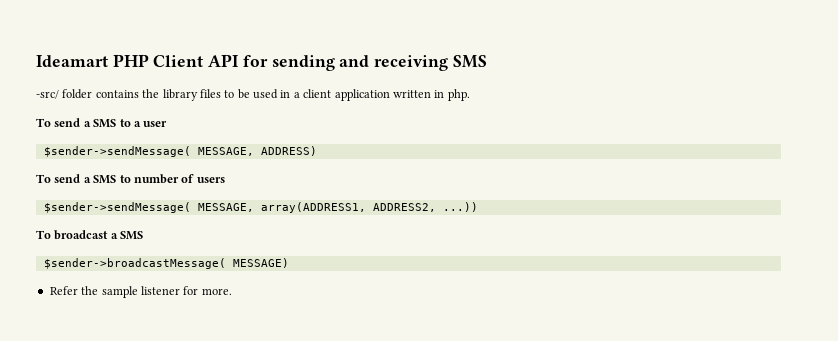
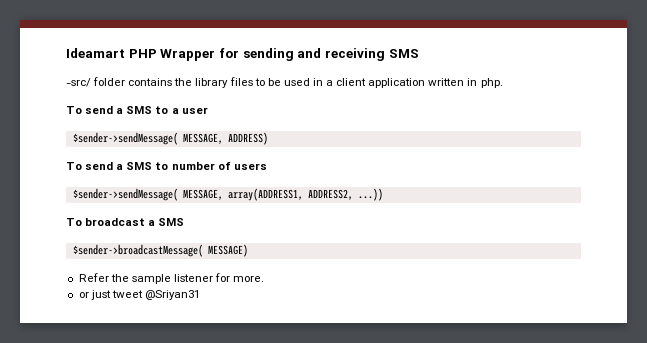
- Ideamart PHP Client API for sending and receiving SMS
+ Ideamart PHP Wrapper for sending and receiving SMS
+ or just tweet @Sriyan31

